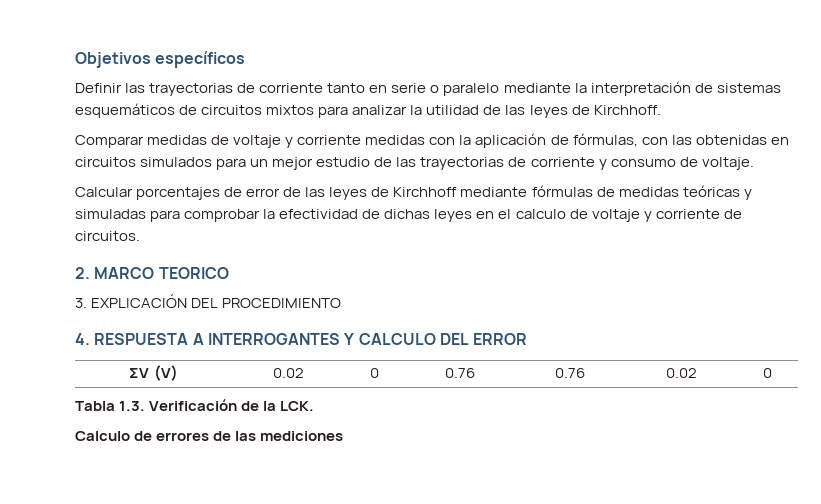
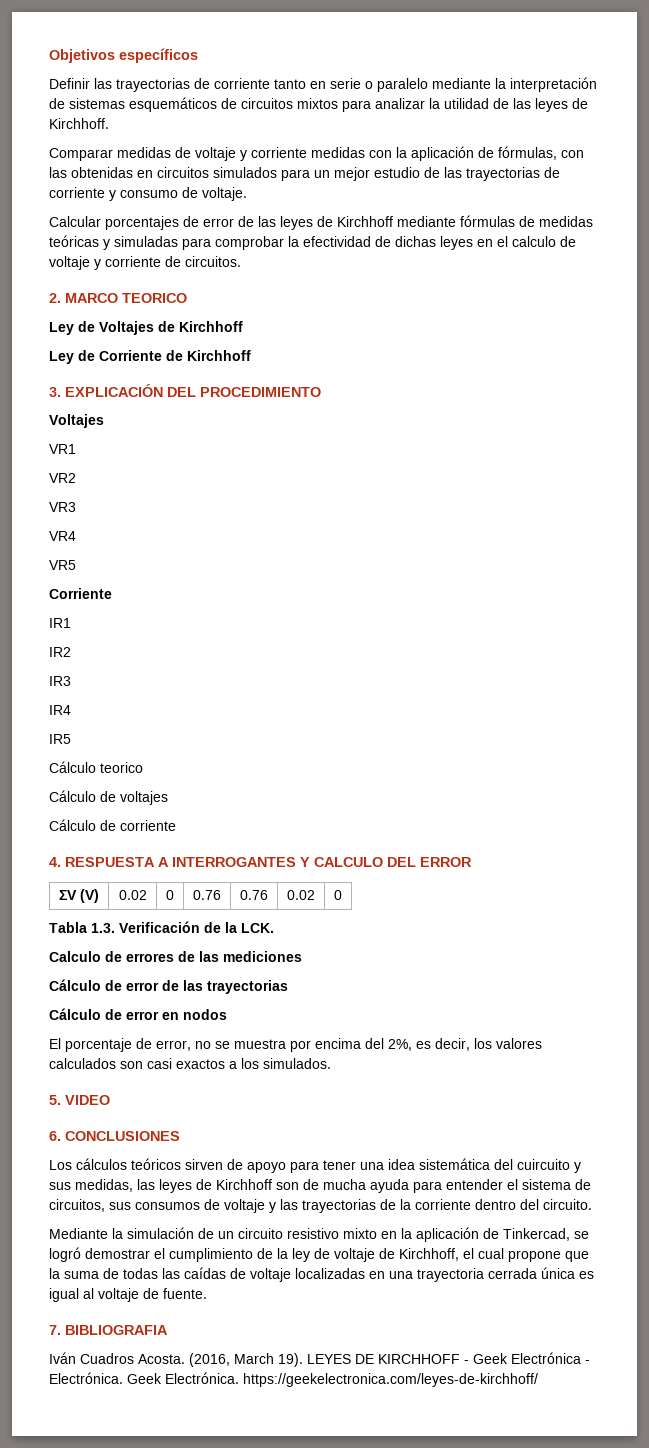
+ Ley de Voltajes de Kirchhoff
+ Ley de Corriente de Kirchhoff
  3. EXPLICACIÓN DEL PROCEDIMIENTO
+ Voltajes
+ VR1
+ VR2
+ VR3
+ VR4
+ VR5
+ Corriente
+ IR1
+ IR2
+ IR3
+ IR4
+ IR5
+ Cálculo teorico
+ Cálculo de voltajes
+ Cálculo de corriente
+ Cálculo de error de las trayectorias
+ Cálculo de error en nodos
+ El porcentaje de error, no se muestra por encima del 2%, es decir, los valores calculados son casi exactos a los simulados.
+ 5. VIDEO
+ 6. CONCLUSIONES
+ Los cálculos teóricos sirven de apoyo para tener una idea sistemática del cuircuito y sus medidas, las leyes de Kirchhoff son de mucha ayuda para entender el sistema de circuitos, sus consumos de voltaje y las trayectorias de la corriente dentro del circuito.
+ Mediante la simulación de un circuito resistivo mixto en la aplicación de Tinkercad, se logró demostrar el cumplimiento de la ley de voltaje de Kirchhoff, el cual propone que la suma de todas las caídas de voltaje localizadas en una trayectoria cerrada única es igual al voltaje de fuente.
+ 7. BIBLIOGRAFIA
+ Iván Cuadros Acosta. (2016, March 19). LEYES DE KIRCHHOFF - Geek Electrónica - Electrónica. Geek Electrónica. https://geekelectronica.com/leyes-de-kirchhoff/

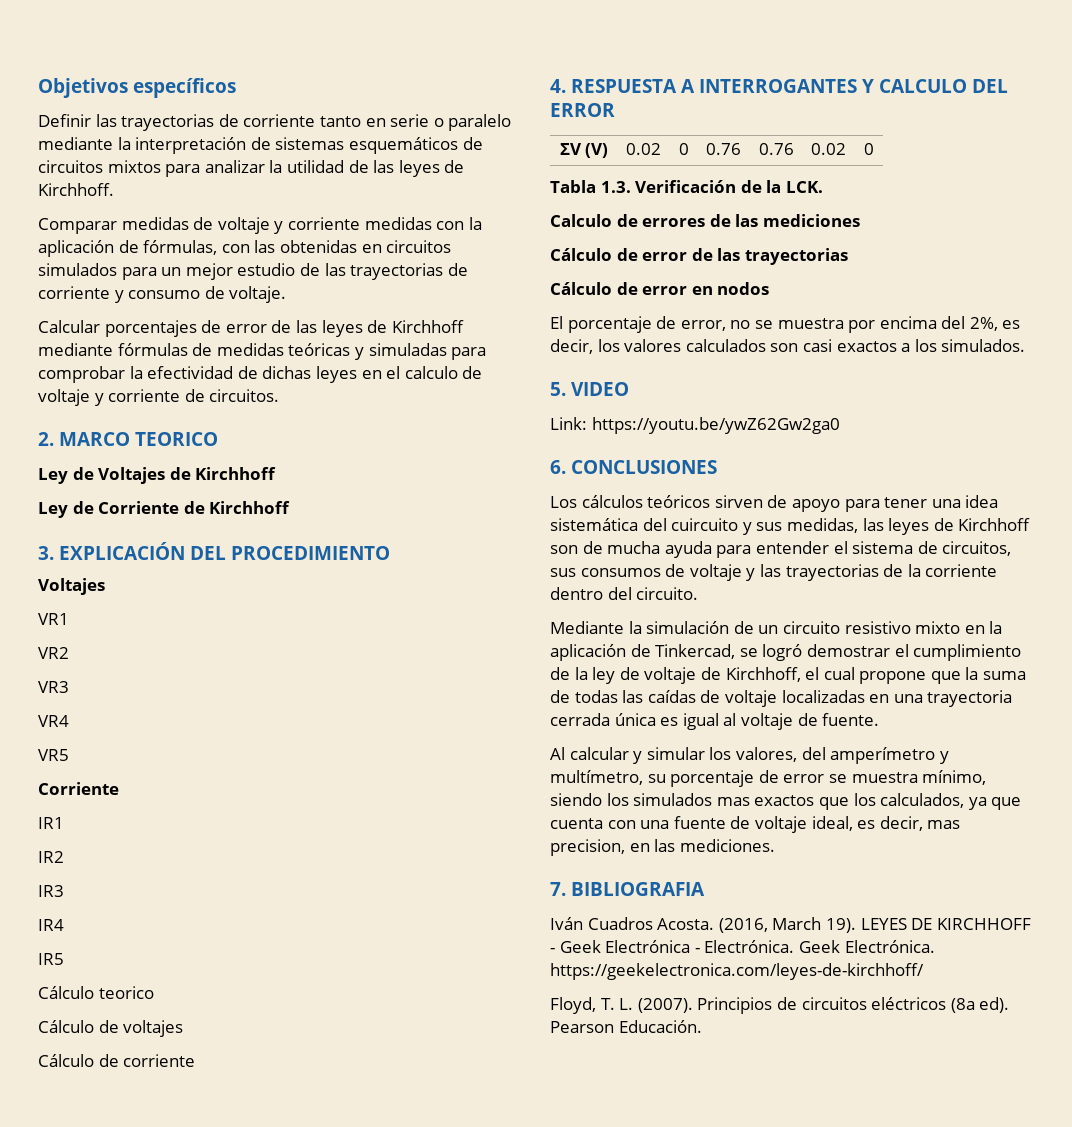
+ Link: https://youtu.be/ywZ62Gw2ga0
+ Al calcular y simular los valores, del amperímetro y multímetro, su porcentaje de error se muestra mínimo, siendo los simulados mas exactos que los calculados, ya que cuenta con una fuente de voltaje ideal, es decir, mas precision, en las mediciones.
+ Floyd, T. L. (2007). Principios de circuitos eléctricos (8a ed). Pearson Educación.

